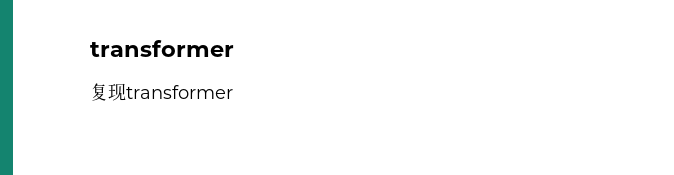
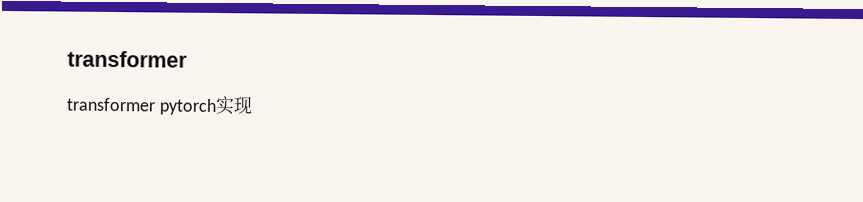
- 复现transformer
+ transformer pytorch实现

